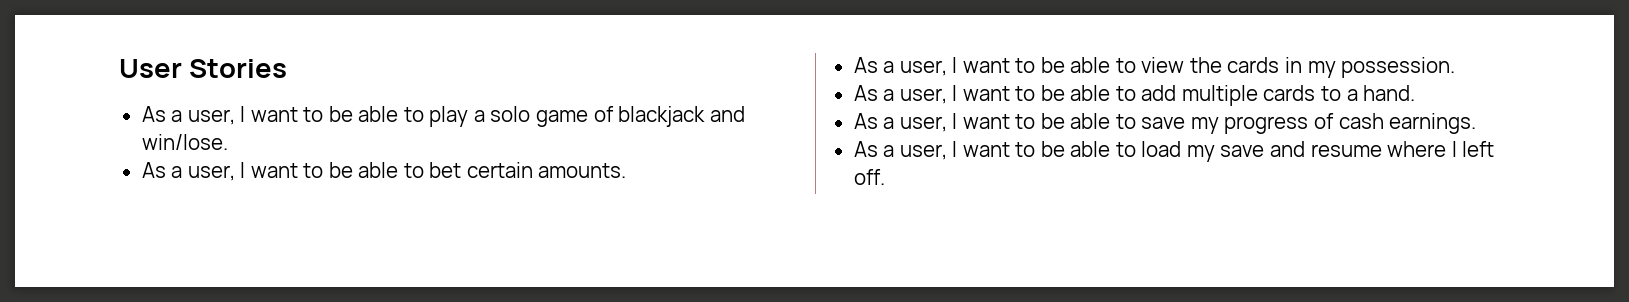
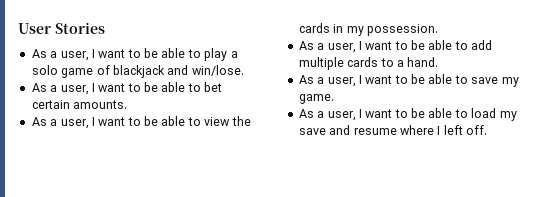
- As a user, I want to be able to save my progress of cash earnings.
+ As a user, I want to be able to save my game.

